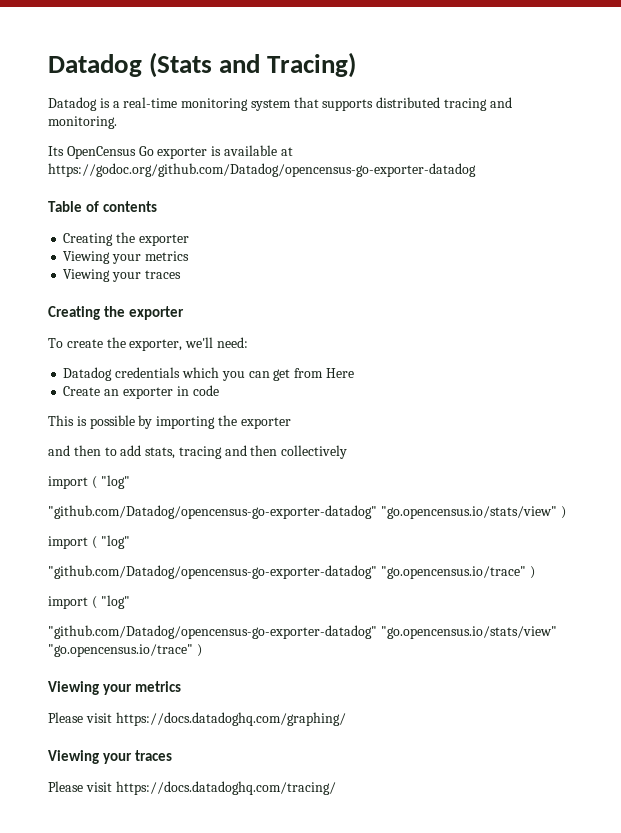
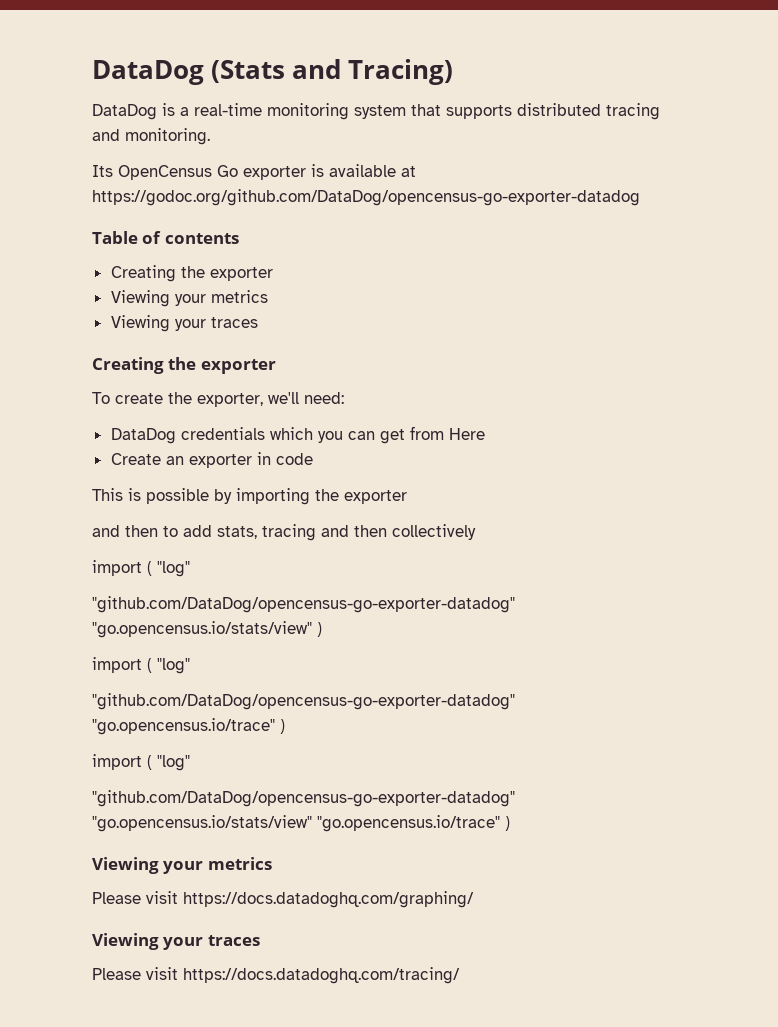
- Datadog (Stats and Tracing)
+ DataDog (Stats and Tracing)
- Datadog is a real-time monitoring system that supports distributed tracing and monitoring.
+ DataDog is a real-time monitoring system that supports distributed tracing and monitoring.
- Its OpenCensus Go exporter is available at https://godoc.org/github.com/Datadog/opencensus-go-exporter-datadog
+ Its OpenCensus Go exporter is available at https://godoc.org/github.com/DataDog/opencensus-go-exporter-datadog
- Datadog credentials which you can get from Here
+ DataDog credentials which you can get from Here
- "github.com/Datadog/opencensus-go-exporter-datadog" "go.opencensus.io/stats/view" )
+ "github.com/DataDog/opencensus-go-exporter-datadog" "go.opencensus.io/stats/view" )
- "github.com/Datadog/opencensus-go-exporter-datadog" "go.opencensus.io/trace" )
+ "github.com/DataDog/opencensus-go-exporter-datadog" "go.opencensus.io/trace" )
- "github.com/Datadog/opencensus-go-exporter-datadog" "go.opencensus.io/stats/view" "go.opencensus.io/trace" )
+ "github.com/DataDog/opencensus-go-exporter-datadog" "go.opencensus.io/stats/view" "go.opencensus.io/trace" )

